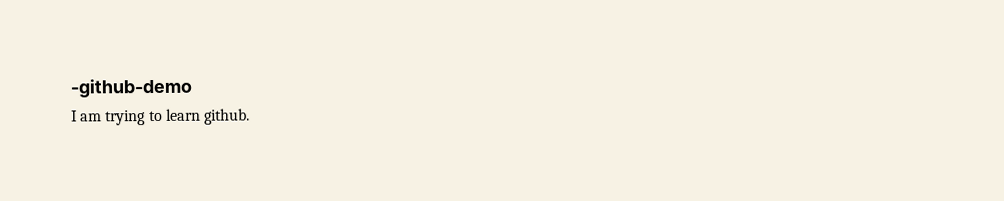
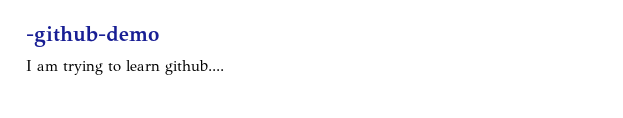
- I am trying to learn github.
+ I am trying to learn github....

